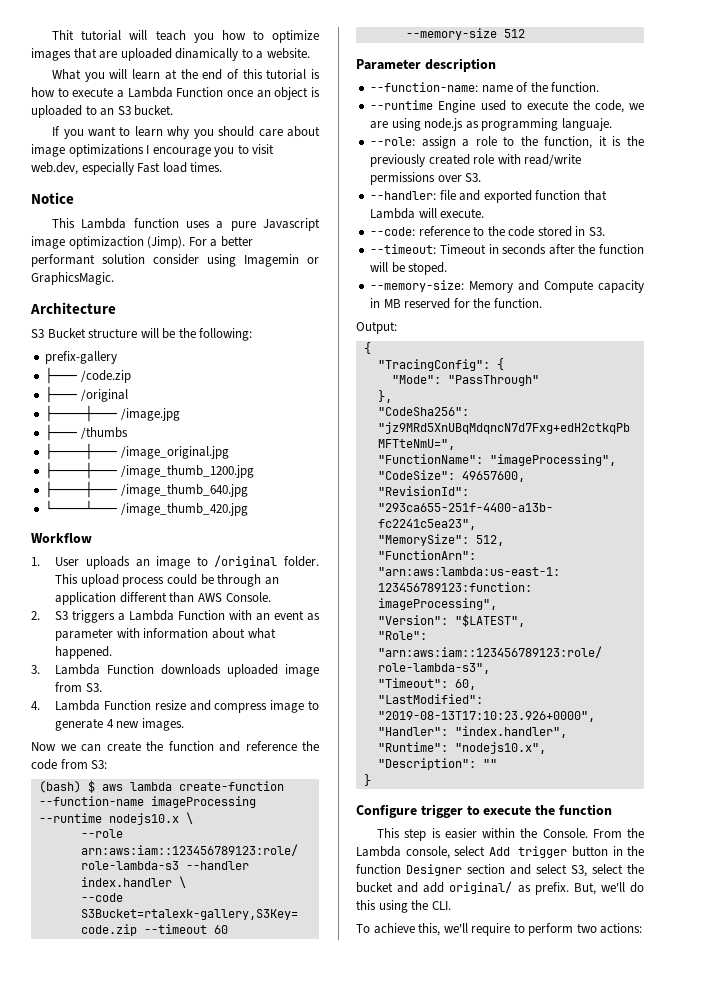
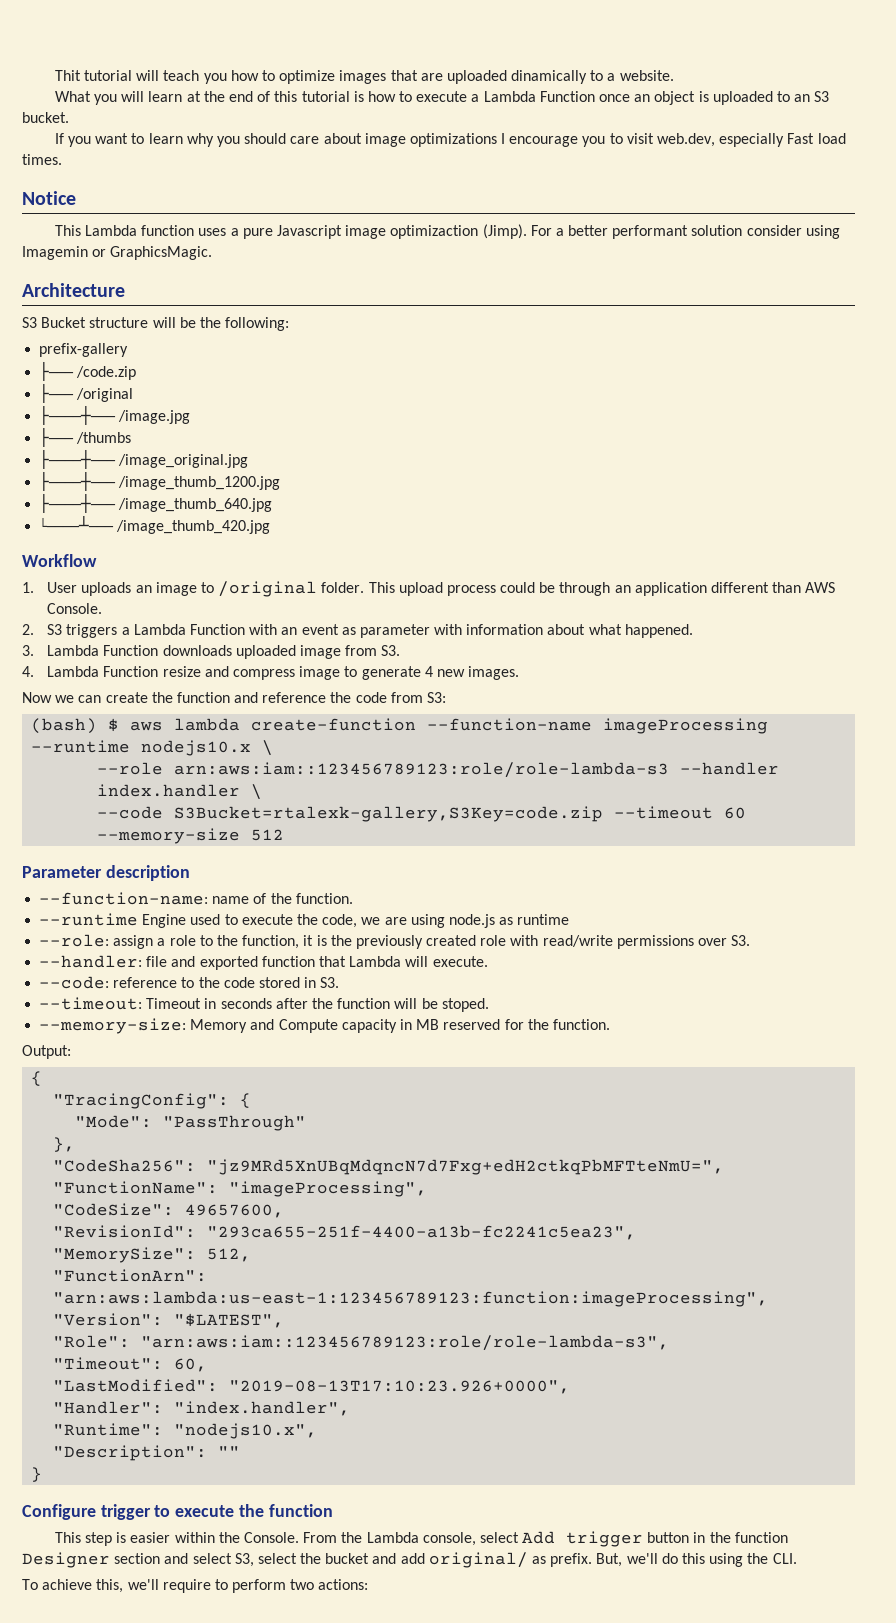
- --runtime Engine used to execute the code, we are using node.js as programming languaje.
+ --runtime Engine used to execute the code, we are using node.js as runtime

